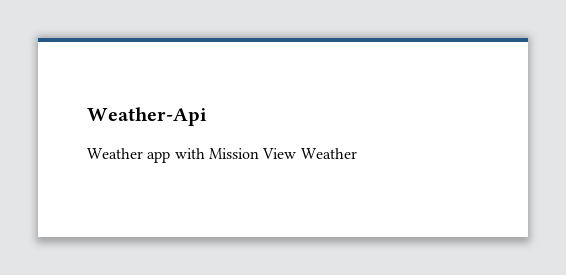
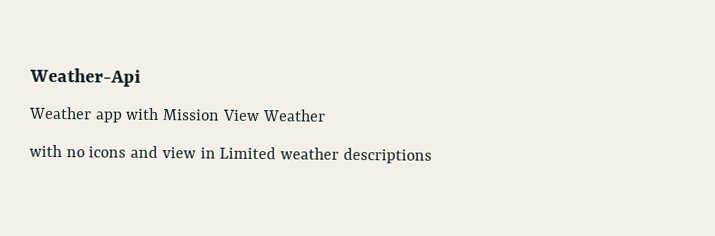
+ with no icons and view in Limited weather descriptions

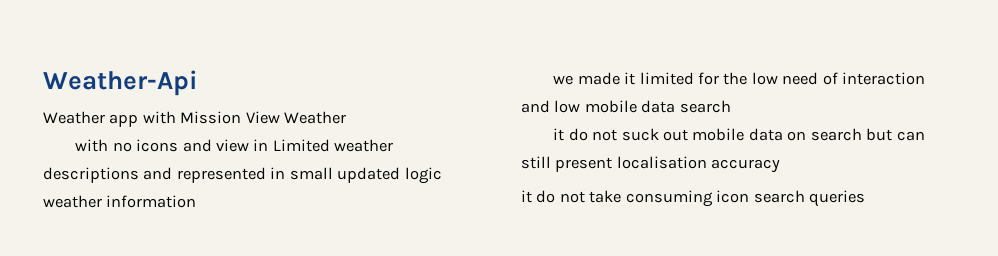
- with no icons and view in Limited weather descriptions
+ with no icons and view in Limited weather descriptions and represented in small updated logic weather information
+ we made it limited for the low need of interaction and low mobile data search
+ it do not suck out mobile data on search but can still present localisation accuracy
+ it do not take consuming icon search queries

